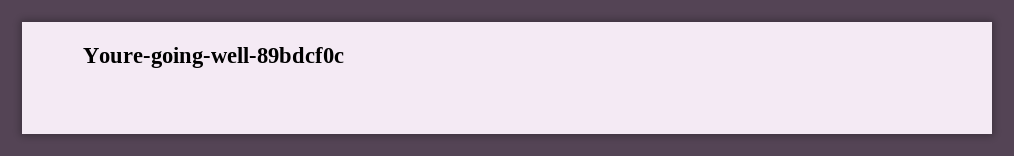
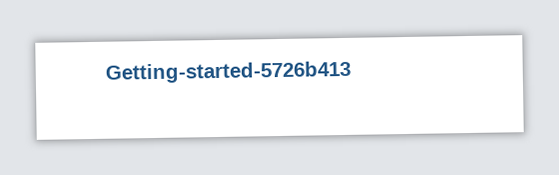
- Youre-going-well-89bdcf0c
+ Getting-started-5726b413

